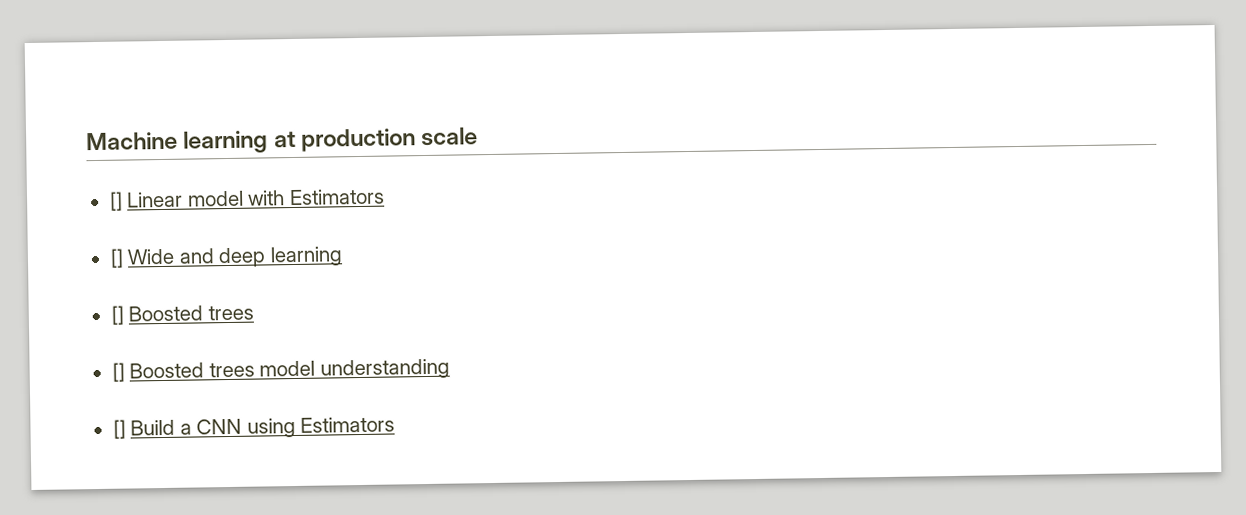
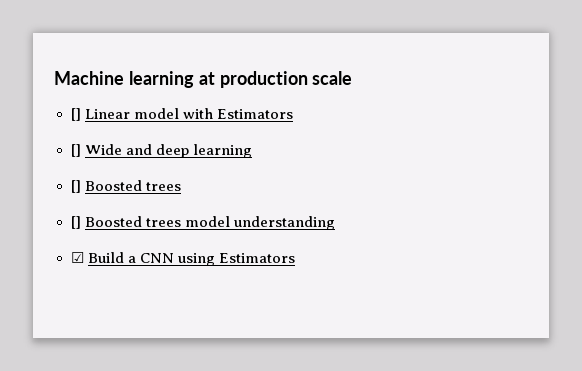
- [] Build a CNN using Estimators
+ ☑ Build a CNN using Estimators

